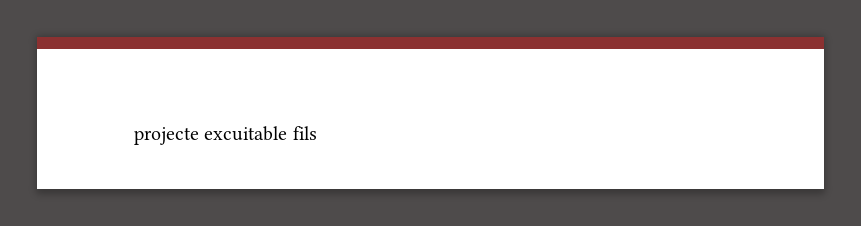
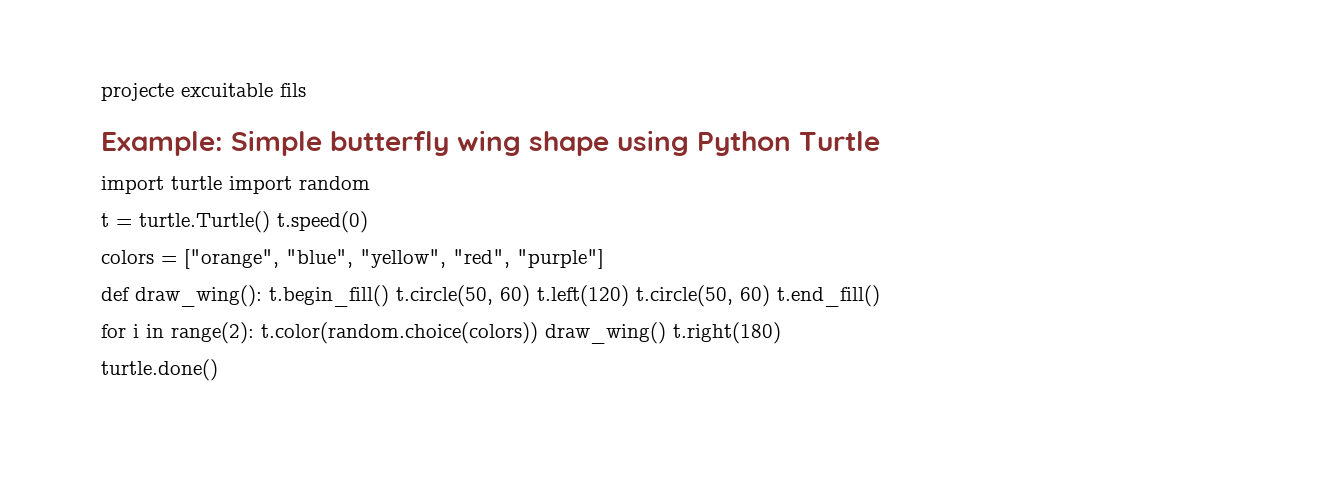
+ Example: Simple butterfly wing shape using Python Turtle
+ import turtle import random
+ t = turtle.Turtle() t.speed(0)
+ colors = ["orange", "blue", "yellow", "red", "purple"]
+ def draw_wing(): t.begin_fill() t.circle(50, 60) t.left(120) t.circle(50, 60) t.end_fill()
+ for i in range(2): t.color(random.choice(colors)) draw_wing() t.right(180)
+ turtle.done()

